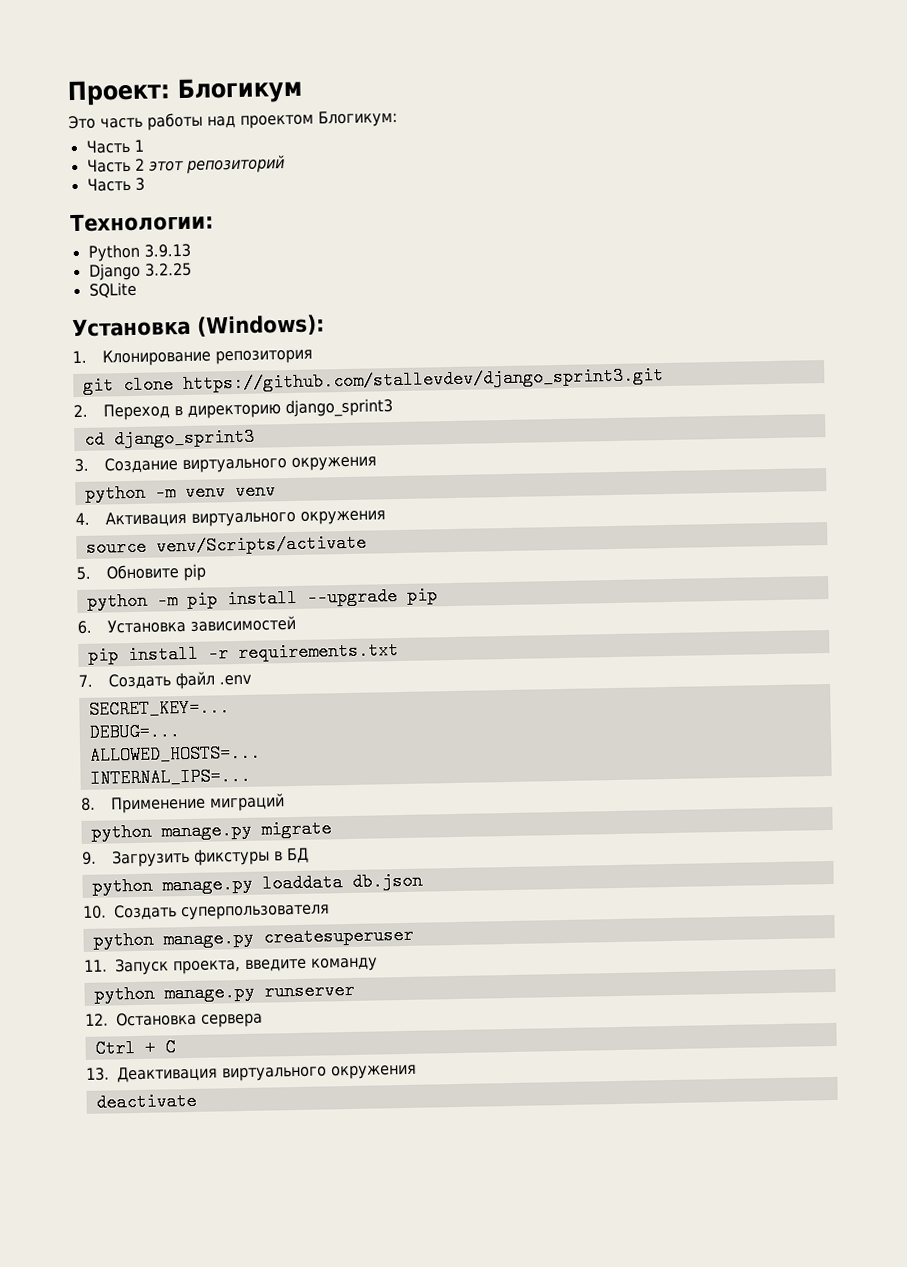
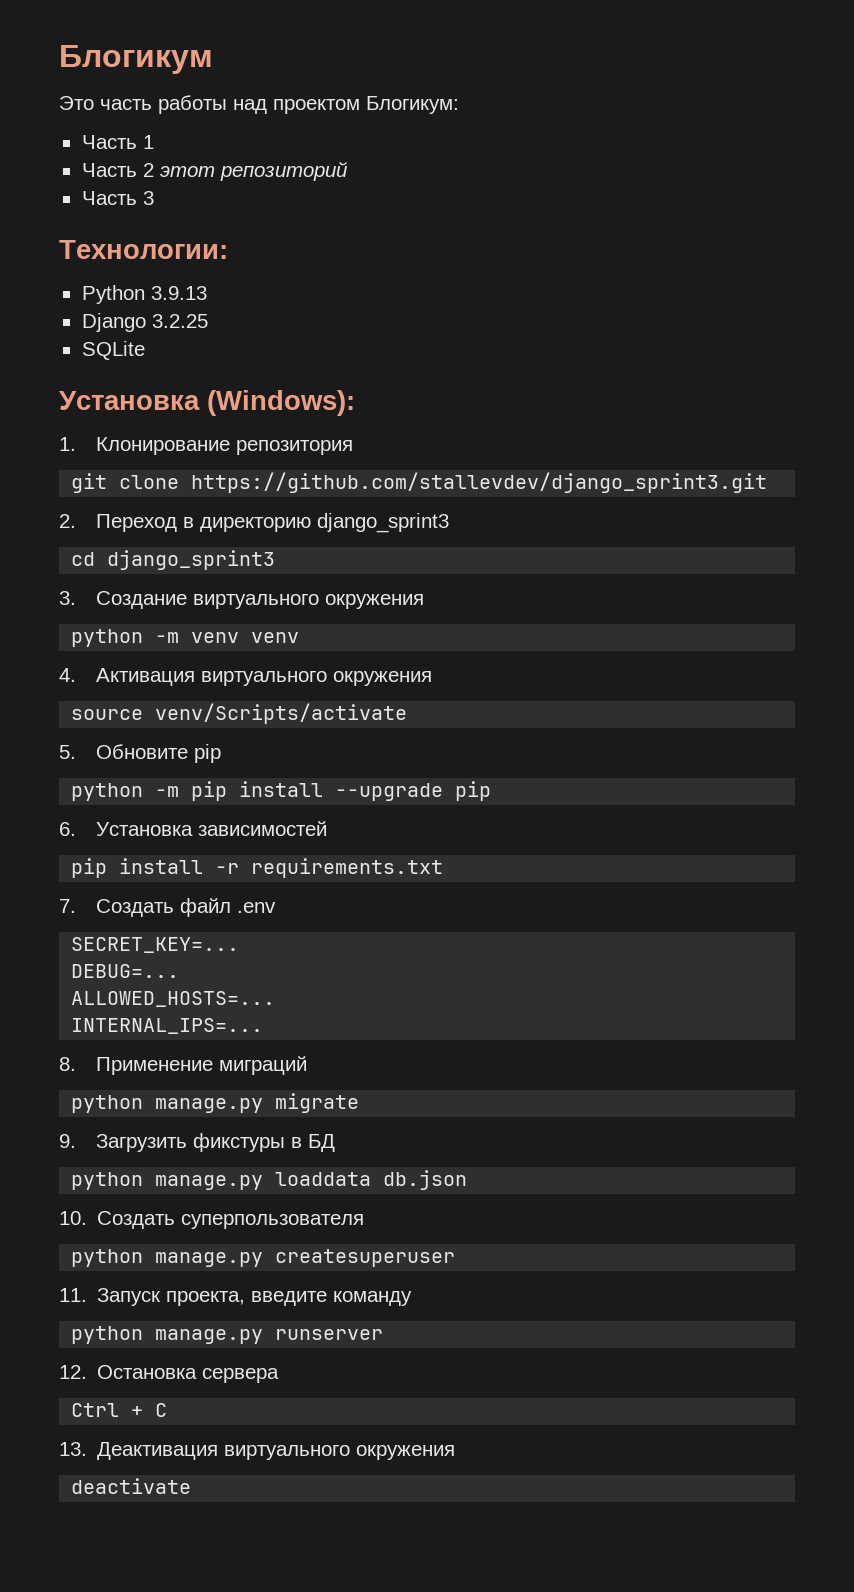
- Проект: Блогикум
+ Блогикум

